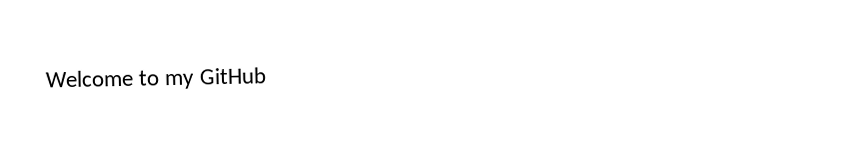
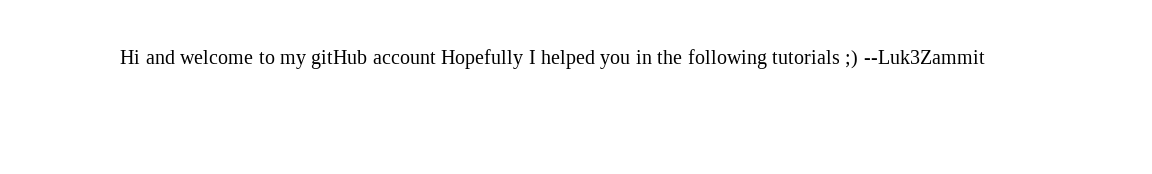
- Welcome to my GitHub
+ Hi and welcome to my gitHub account Hopefully I helped you in the following tutorials ;) --Luk3Zammit

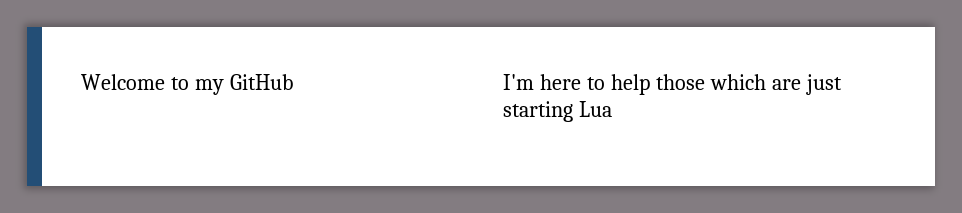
- Hi and welcome to my gitHub account Hopefully I helped you in the following tutorials ;) --Luk3Zammit
+ Welcome to my GitHub
+ I'm here to help those which are just starting Lua

